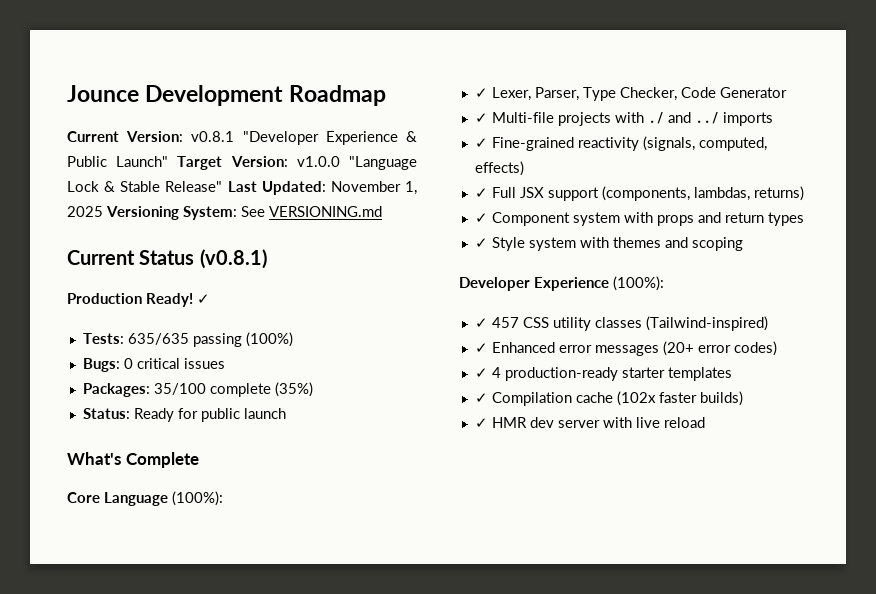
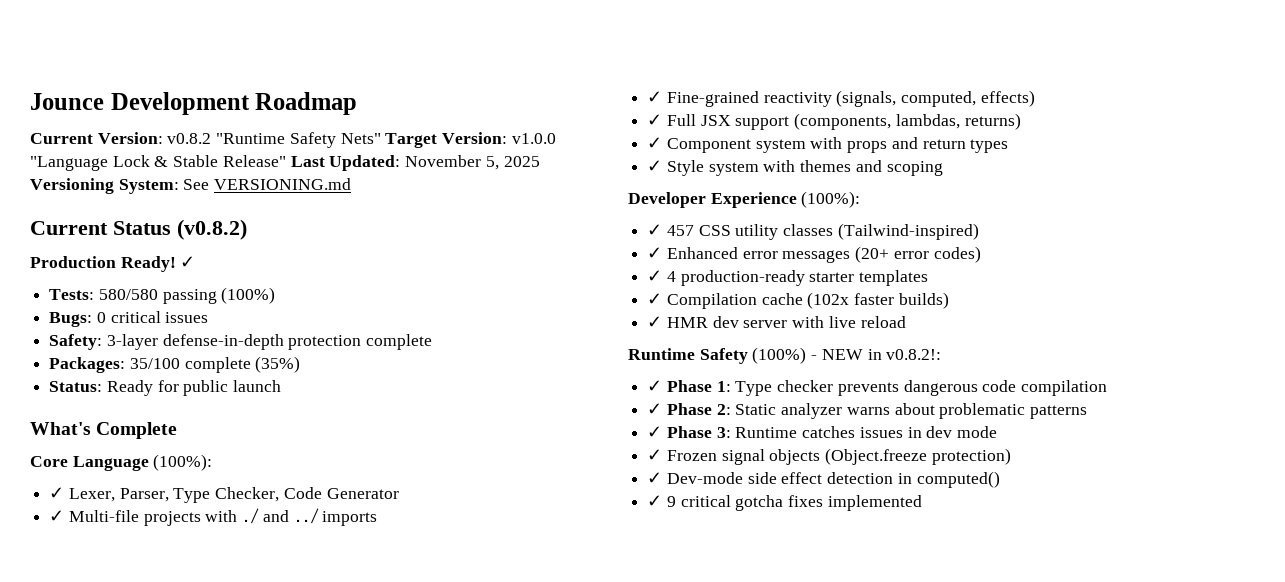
- Current Version: v0.8.1 "Developer Experience & Public Launch" Target Version: v1.0.0 "Language Lock & Stable Release" Last Updated: November 1, 2025 Versioning System: See VERSIONING.md
+ Current Version: v0.8.2 "Runtime Safety Nets" Target Version: v1.0.0 "Language Lock & Stable Release" Last Updated: November 5, 2025 Versioning System: See VERSIONING.md
- Current Status (v0.8.1)
+ Current Status (v0.8.2)
- Tests: 635/635 passing (100%)
+ Tests: 580/580 passing (100%)
+ Safety: 3-layer defense-in-depth protection complete
+ Runtime Safety (100%) - NEW in v0.8.2!:
+ ✓ Phase 1: Type checker prevents dangerous code compilation
+ ✓ Phase 2: Static analyzer warns about problematic patterns
+ ✓ Phase 3: Runtime catches issues in dev mode
+ ✓ Frozen signal objects (Object.freeze protection)
+ ✓ Dev-mode side effect detection in computed()
+ ✓ 9 critical gotcha fixes implemented

